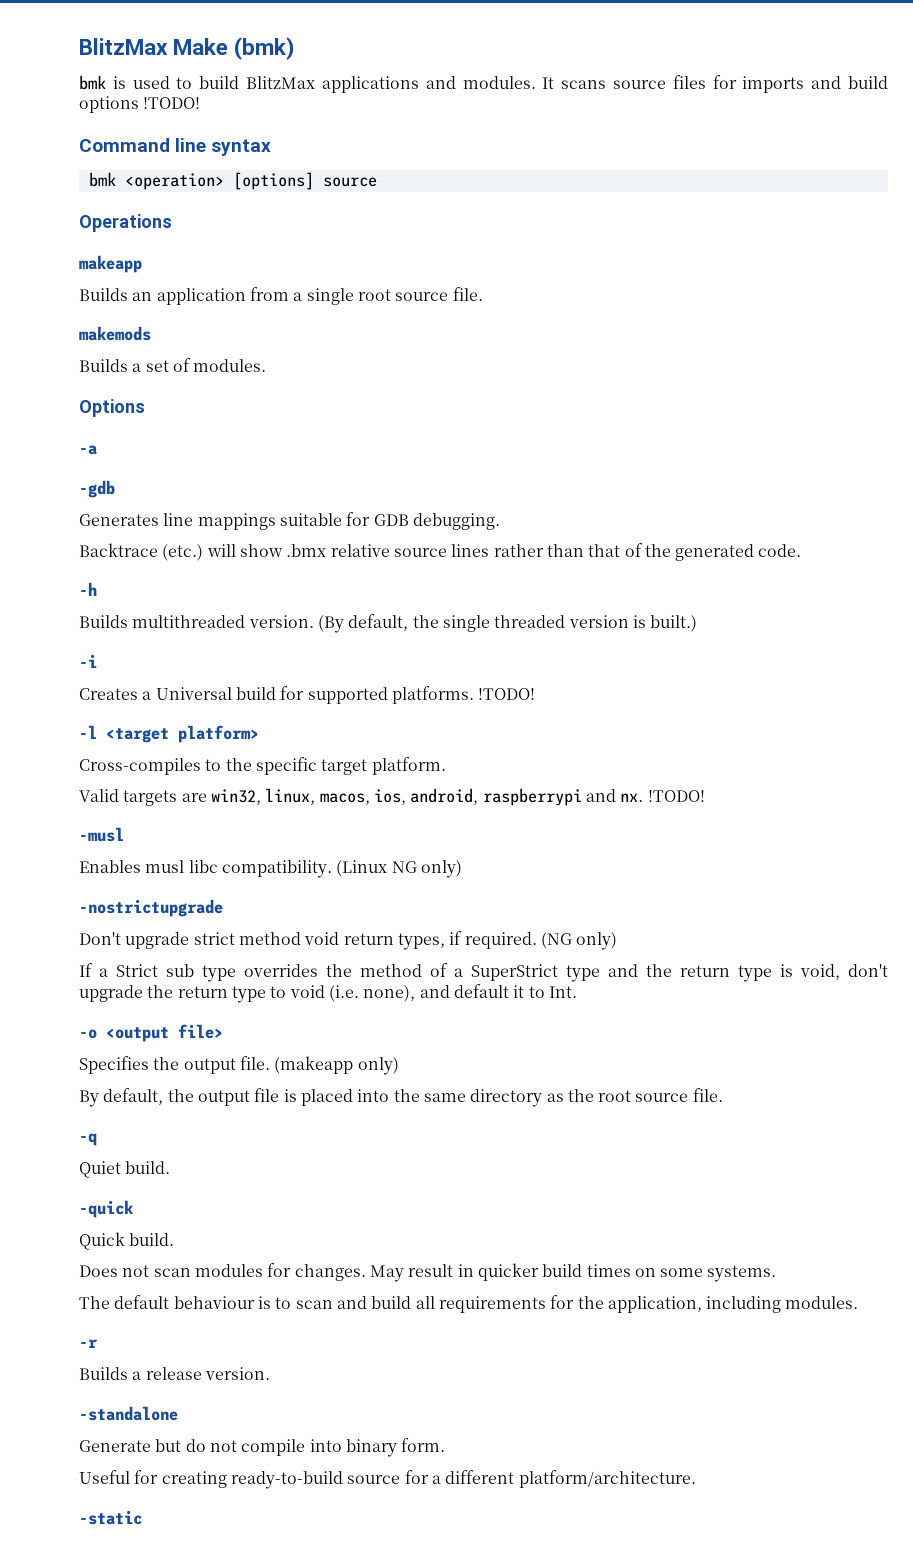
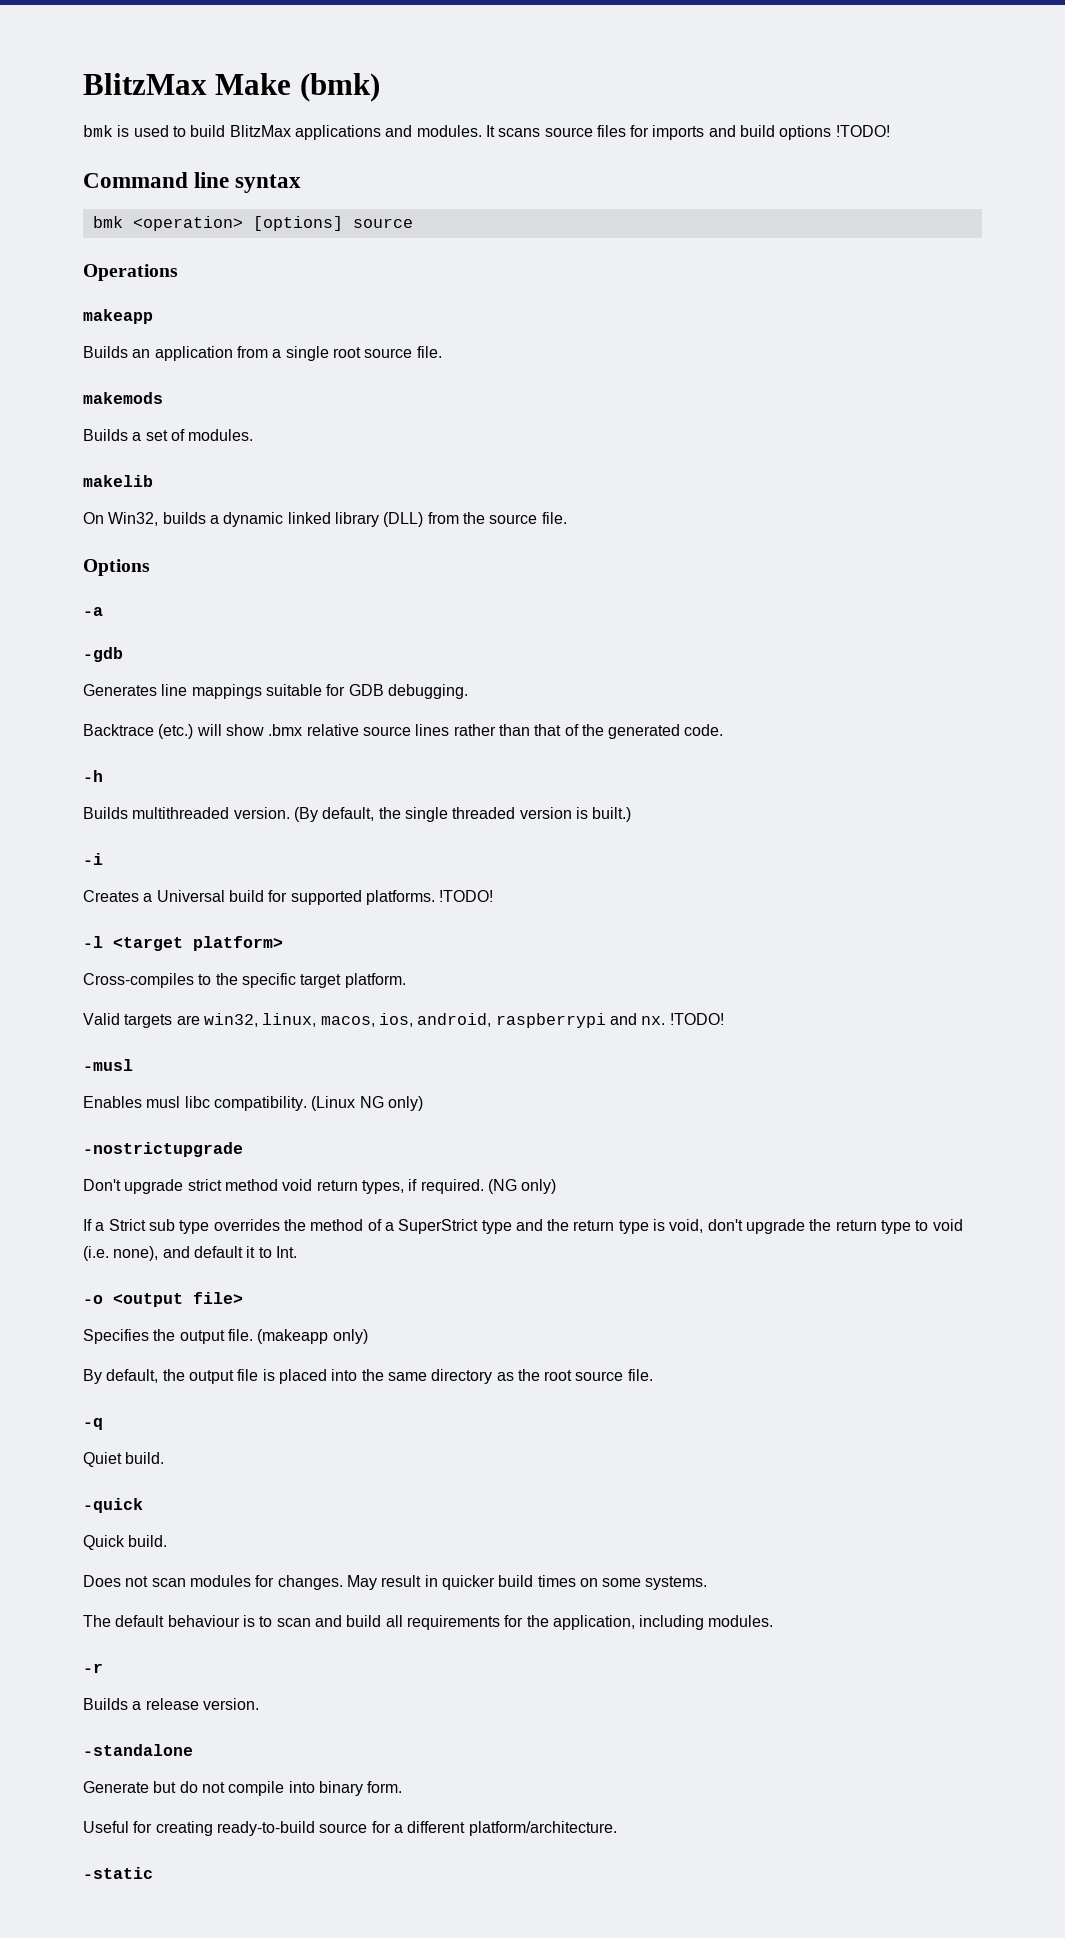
+ makelib
+ On Win32, builds a dynamic linked library (DLL) from the source file.

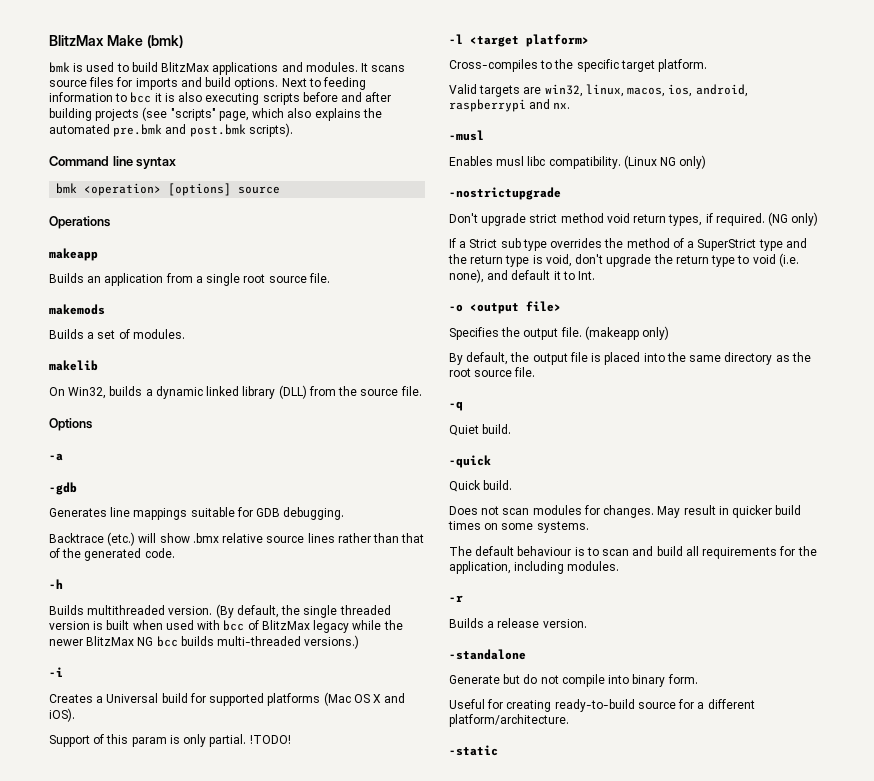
- It scans source files for imports and build options !TODO!
+ It scans source files for imports and build options. Next to feeding information to bcc it is also executing scripts before and after building projects (see "scripts" page, which also explains the automated pre.bmk and post.bmk scripts).
- (By default, the single threaded version is built.)
+ (By default, the single threaded version is built when used with bcc of BlitzMax legacy while the newer BlitzMax NG bcc builds multi-threaded versions.)
- Creates a Universal build for supported platforms.
+ Creates a Universal build for supported platforms (Mac OS X and iOS).
+ Support of this param is only partial.
- Valid targets are win32, linux, macos, ios, android, raspberrypi and nx. !TODO!
+ Valid targets are win32, linux, macos, ios, android, raspberrypi and nx.

